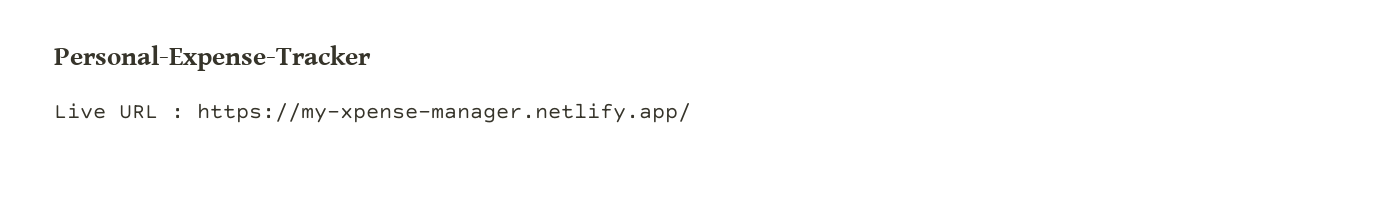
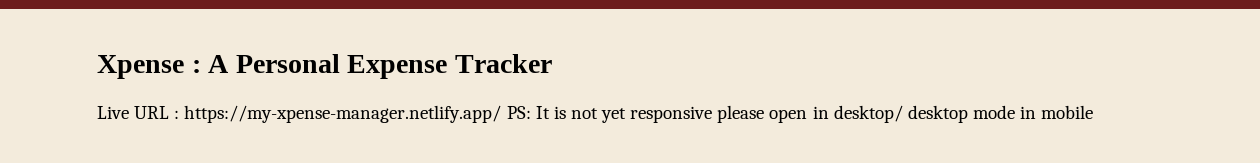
- Personal-Expense-Tracker
- Live URL : https://my-xpense-manager.netlify.app/
+ Xpense : A Personal Expense Tracker
+ Live URL : https://my-xpense-manager.netlify.app/ PS: It is not yet responsive please open in desktop/ desktop mode in mobile

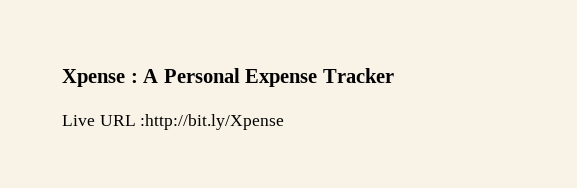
- Live URL : https://my-xpense-manager.netlify.app/ PS: It is not yet responsive please open in desktop/ desktop mode in mobile
+ Live URL :http://bit.ly/Xpense

